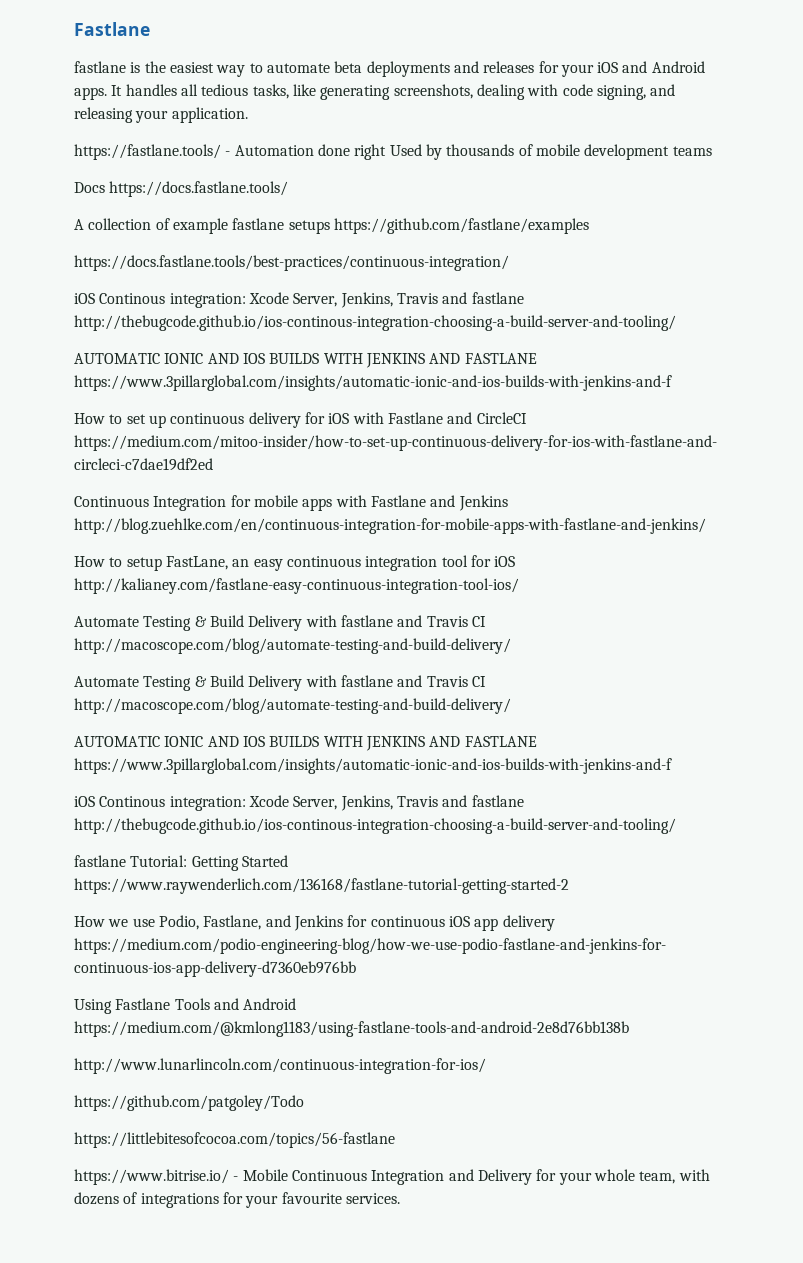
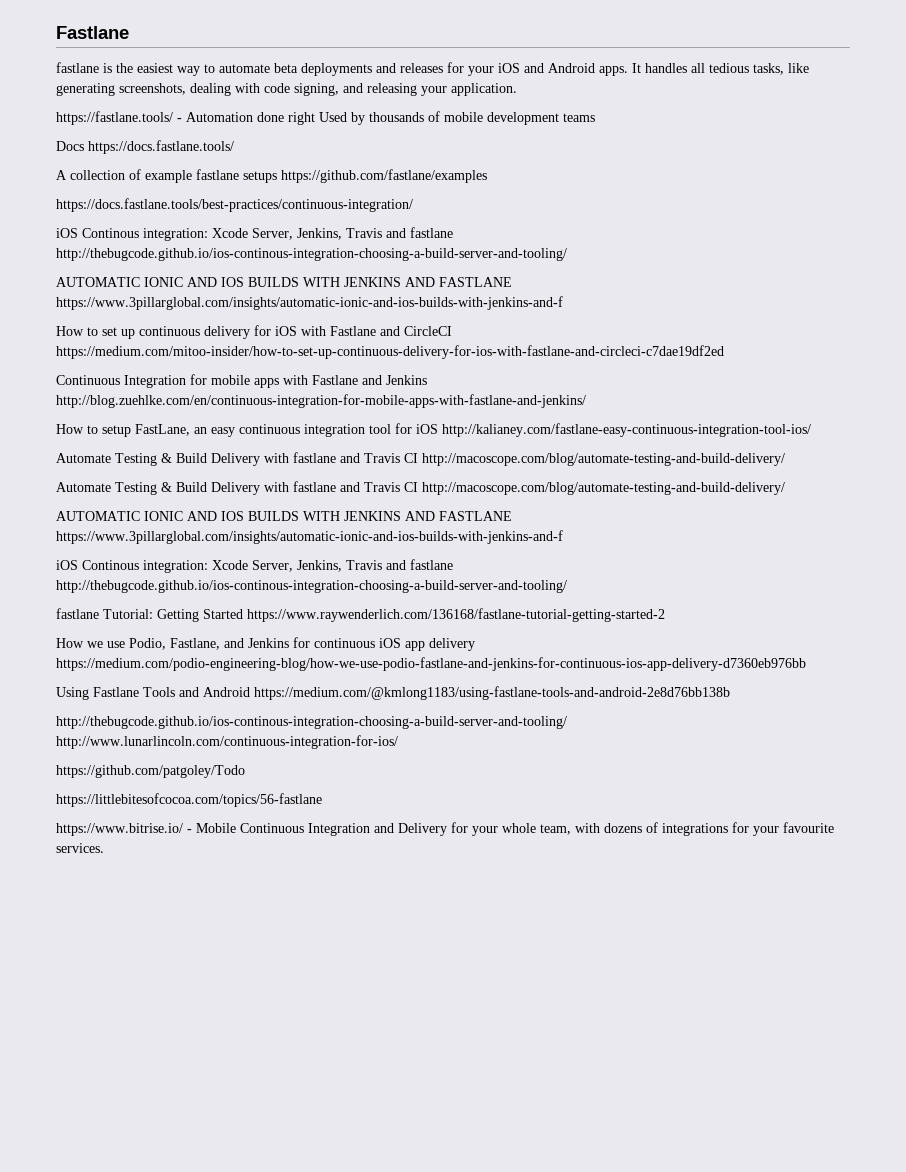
- http://www.lunarlincoln.com/continuous-integration-for-ios/
+ http://thebugcode.github.io/ios-continous-integration-choosing-a-build-server-and-tooling/ http://www.lunarlincoln.com/continuous-integration-for-ios/

